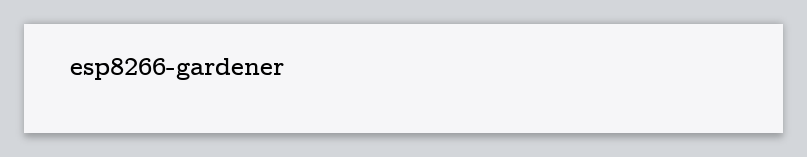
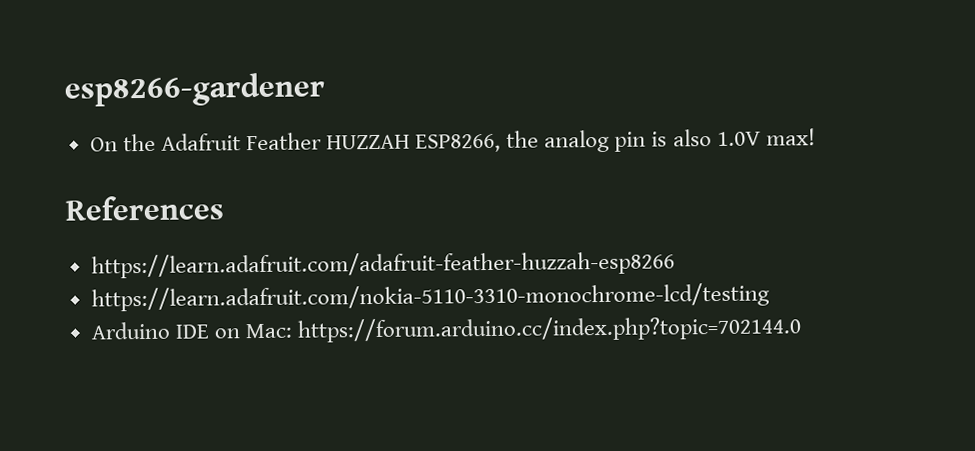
+ On the Adafruit Feather HUZZAH ESP8266, the analog pin is also 1.0V max!
+ References
+ https://learn.adafruit.com/adafruit-feather-huzzah-esp8266
+ https://learn.adafruit.com/nokia-5110-3310-monochrome-lcd/testing
+ Arduino IDE on Mac: https://forum.arduino.cc/index.php?topic=702144.0

